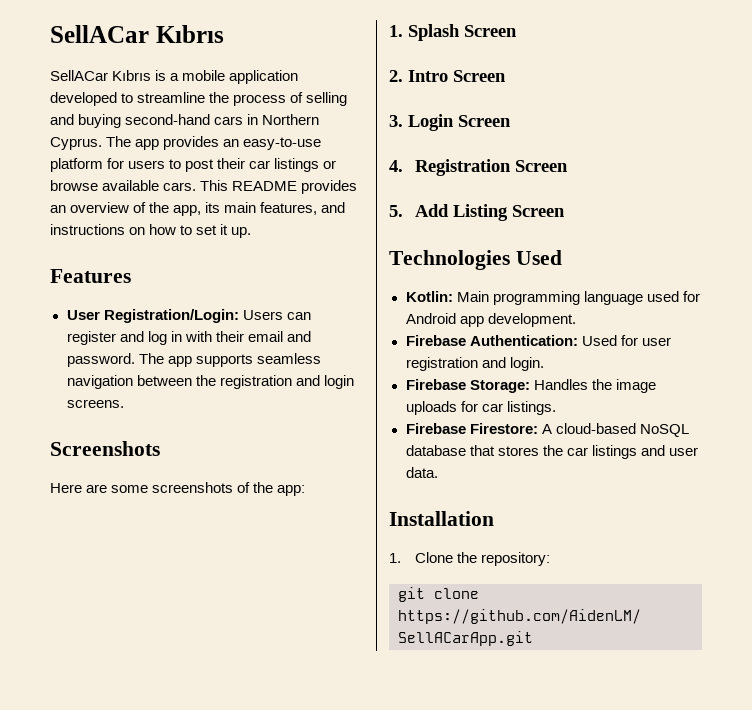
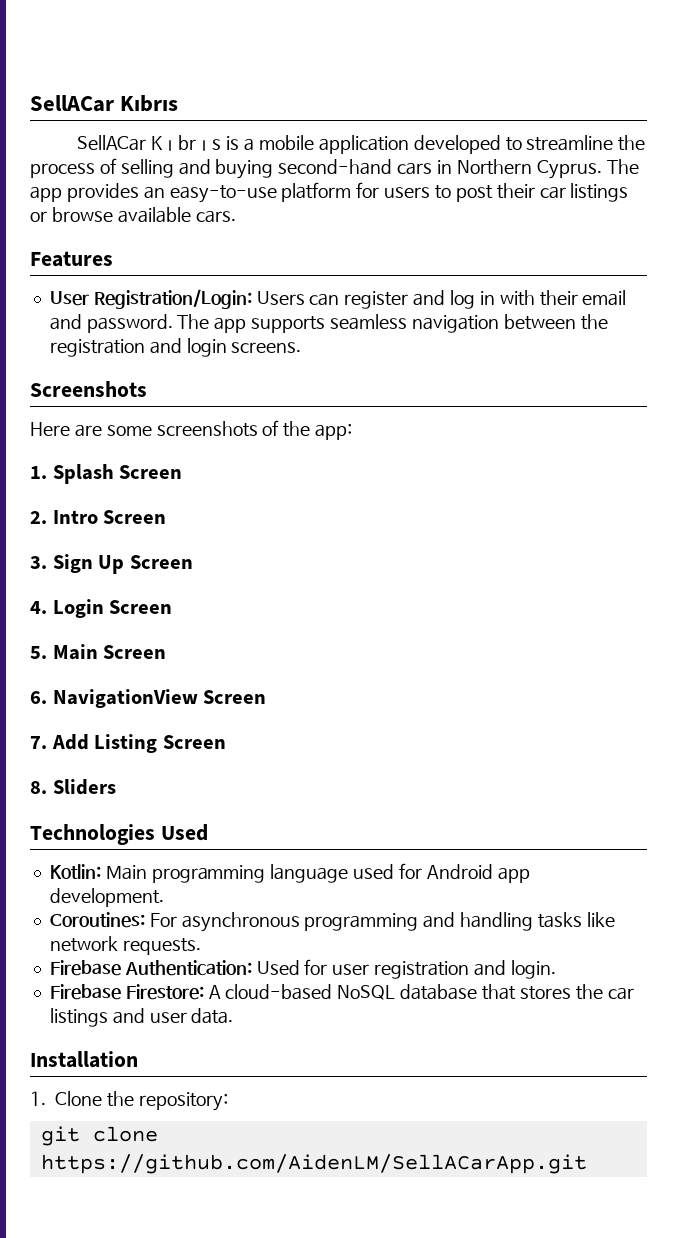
- This README provides an overview of the app, its main features, and instructions on how to set it up.
- 3. Login Screen
+ 3. Sign Up Screen
+ 4. Login Screen
- 4. Registration Screen
- 5. Add Listing Screen
+ 5. Main Screen
+ 6. NavigationView Screen
+ 7. Add Listing Screen
+ 8. Sliders
+ Coroutines: For asynchronous programming and handling tasks like network requests.
- Firebase Storage: Handles the image uploads for car listings.

